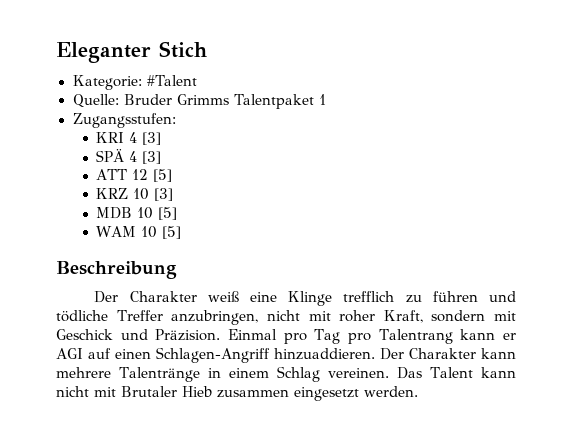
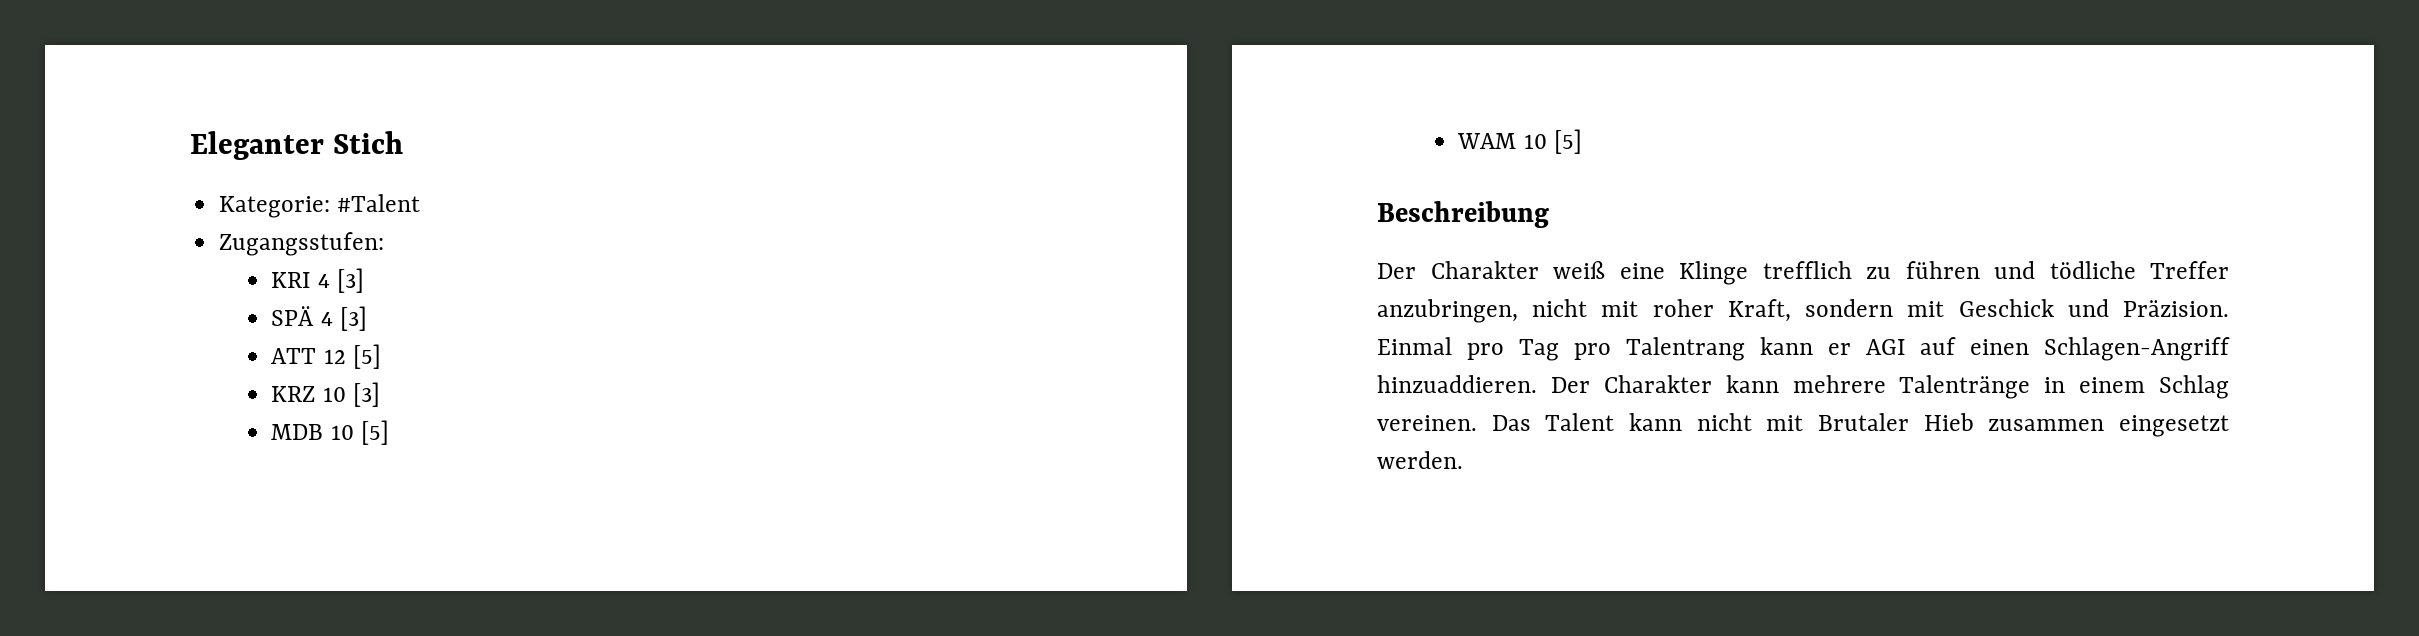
- Quelle: Bruder Grimms Talentpaket 1

